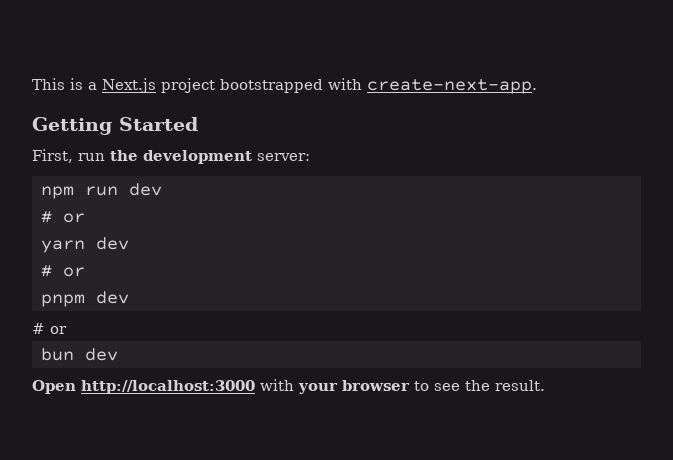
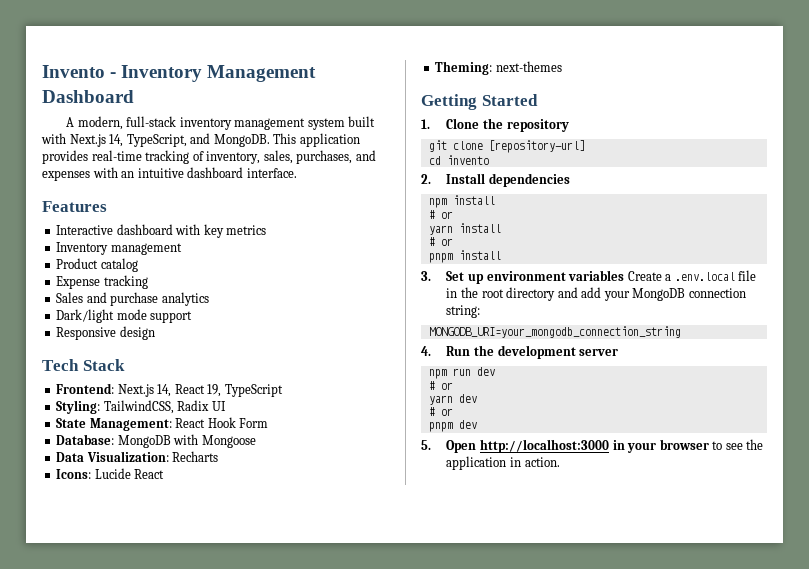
- This is a Next.js project bootstrapped with create-next-app.
+ Invento - Inventory Management Dashboard
+ A modern, full-stack inventory management system built with Next.js 14, TypeScript, and MongoDB. This application provides real-time tracking of inventory, sales, purchases, and expenses with an intuitive dashboard interface.
+ Features
+ Interactive dashboard with key metrics
+ Inventory management
+ Product catalog
+ Expense tracking
+ Sales and purchase analytics
+ Dark/light mode support
+ Responsive design
+ Tech Stack
+ Frontend: Next.js 14, React 19, TypeScript
+ Styling: TailwindCSS, Radix UI
+ State Management: React Hook Form
+ Database: MongoDB with Mongoose
+ Data Visualization: Recharts
+ Icons: Lucide React
+ Theming: next-themes
  Getting Started
- First, run the development server:
+ 1. Clone the repository
+ git clone [repository-url]
+ cd invento
+ 2. Install dependencies
+ npm install
+ # or
+ yarn install
+ # or
+ pnpm install
+ 3. Set up environment variables Create a .env.local file in the root directory and add your MongoDB connection string:
+ MONGODB_URI=your_mongodb_connection_string
+ 4. Run the development server
  pnpm dev
- # or
- bun dev
- Open http://localhost:3000 with your browser to see the result.
+ 5. Open http://localhost:3000 in your browser to see the application in action.

